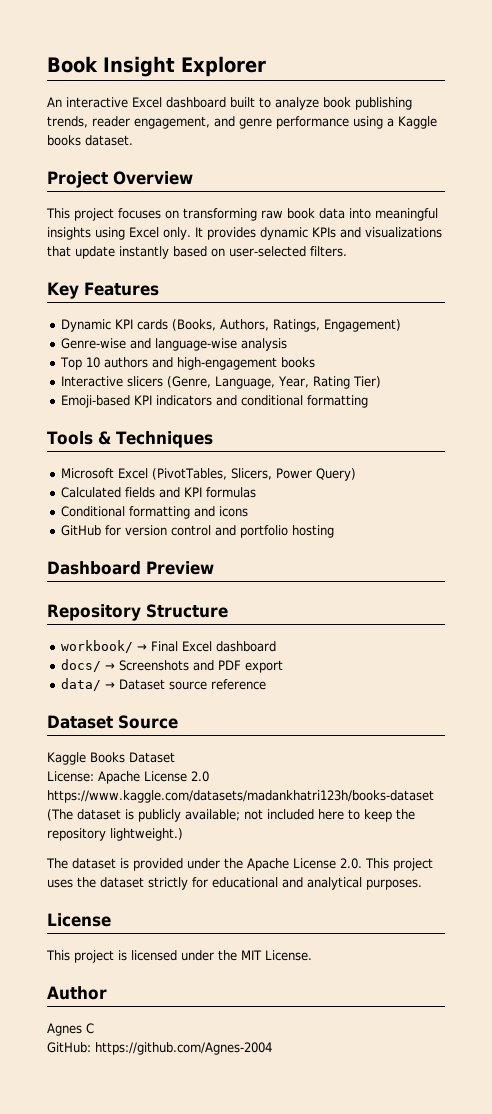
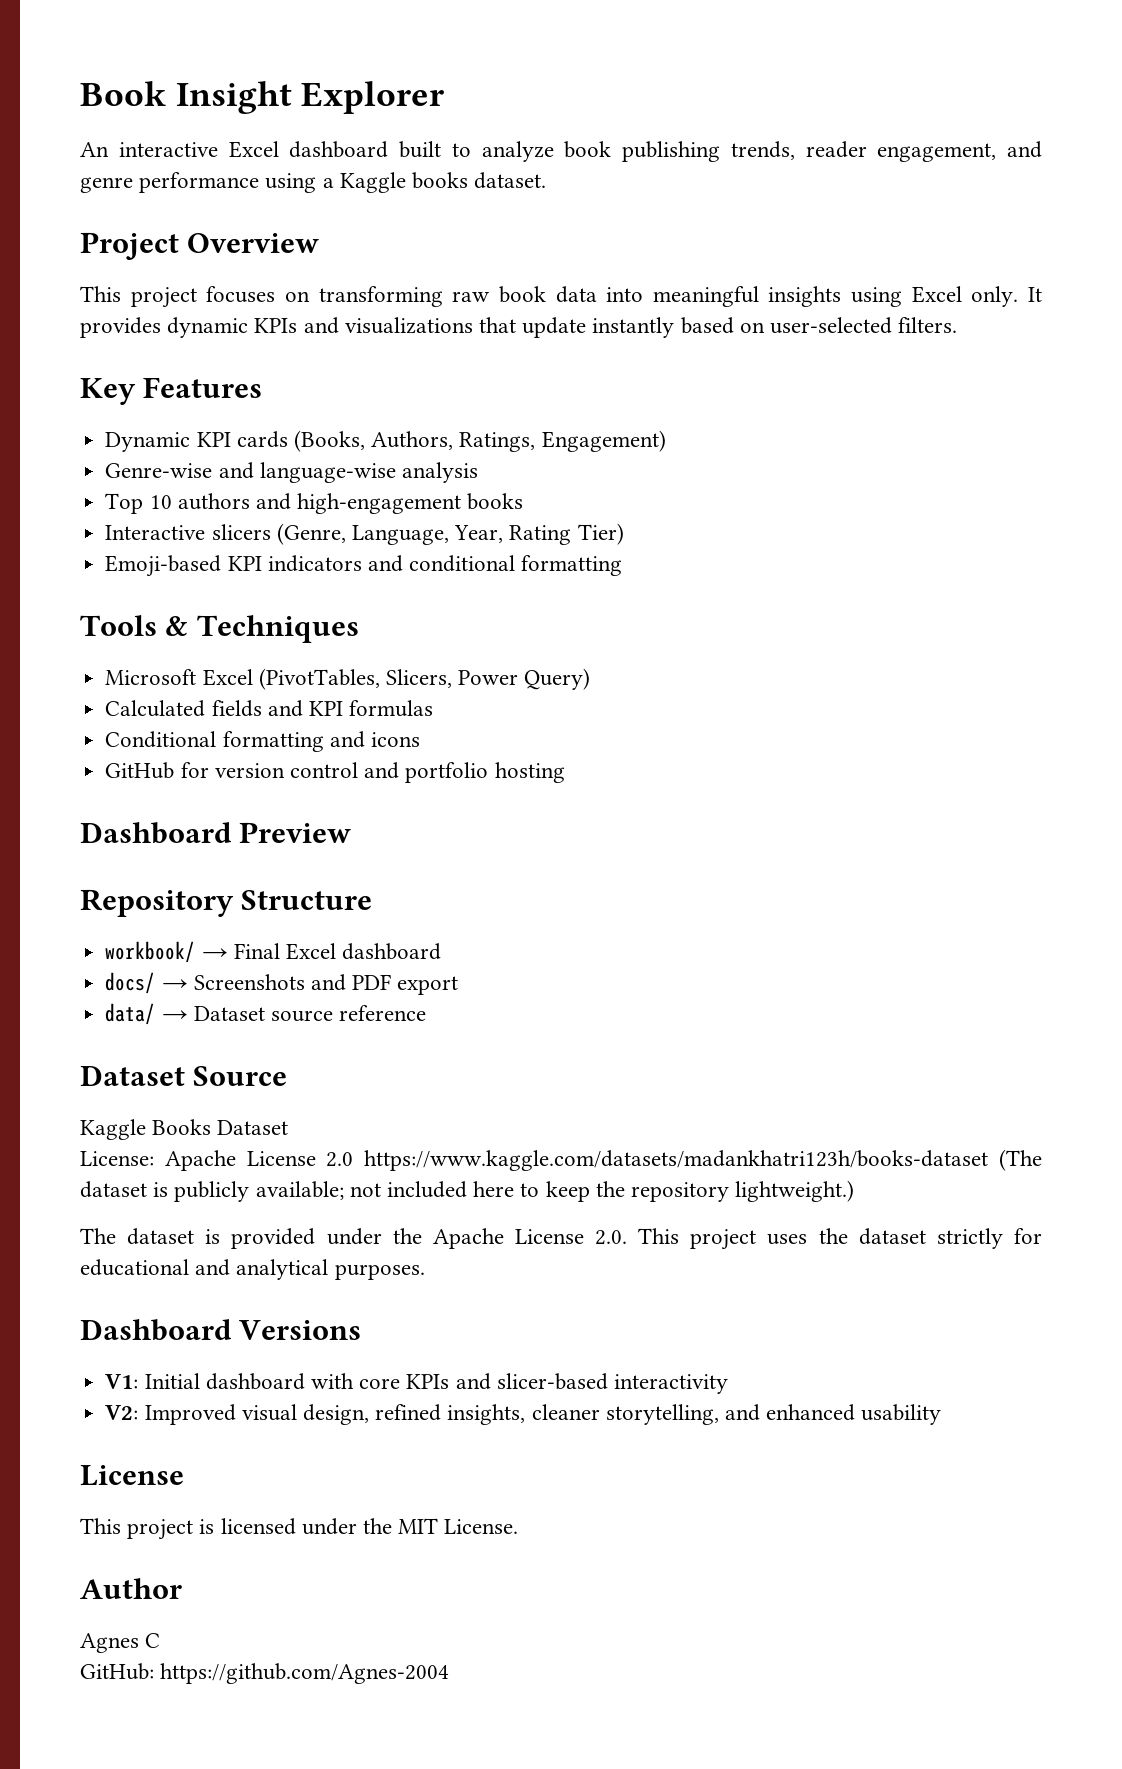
+ Dashboard Versions
+ V1: Initial dashboard with core KPIs and slicer-based interactivity
+ V2: Improved visual design, refined insights, cleaner storytelling, and enhanced usability

